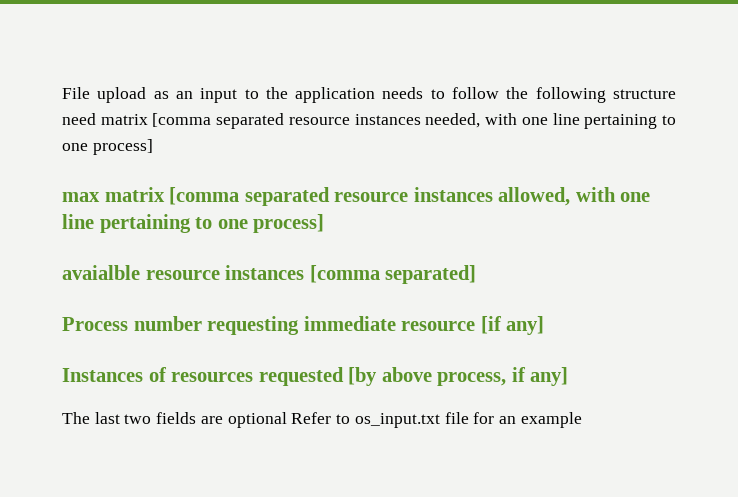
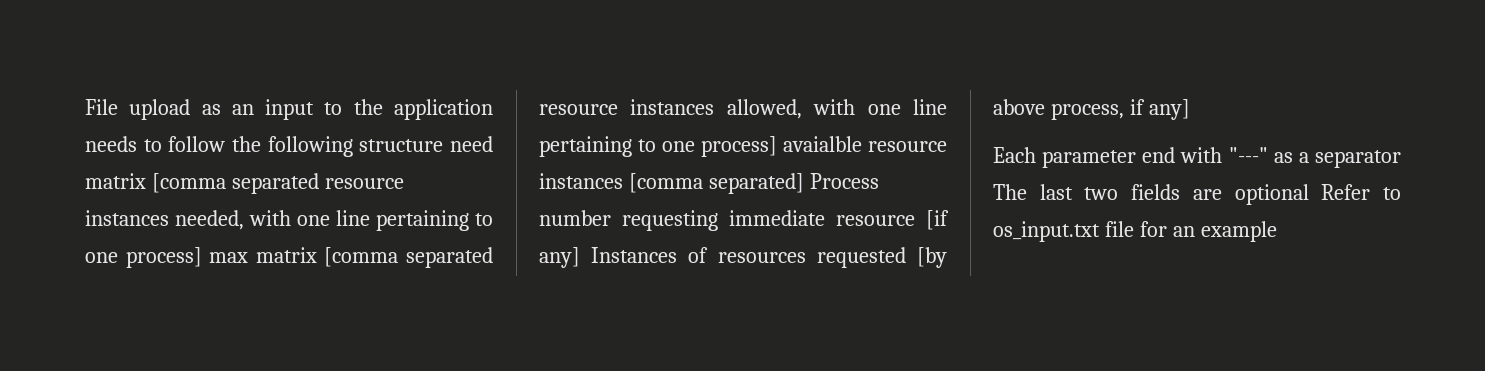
- File upload as an input to the application needs to follow the following structure need matrix [comma separated resource instances needed, with one line pertaining to one process]
- max matrix [comma separated resource instances allowed, with one line pertaining to one process]
- avaialble resource instances [comma separated]
- Process number requesting immediate resource [if any]
- Instances of resources requested [by above process, if any]
+ File upload as an input to the application needs to follow the following structure need matrix [comma separated resource instances needed, with one line pertaining to one process] max matrix [comma separated resource instances allowed, with one line pertaining to one process] avaialble resource instances [comma separated] Process number requesting immediate resource [if any] Instances of resources requested [by above process, if any]
- The last two fields are optional Refer to os_input.txt file for an example
+ Each parameter end with "---" as a separator The last two fields are optional Refer to os_input.txt file for an example

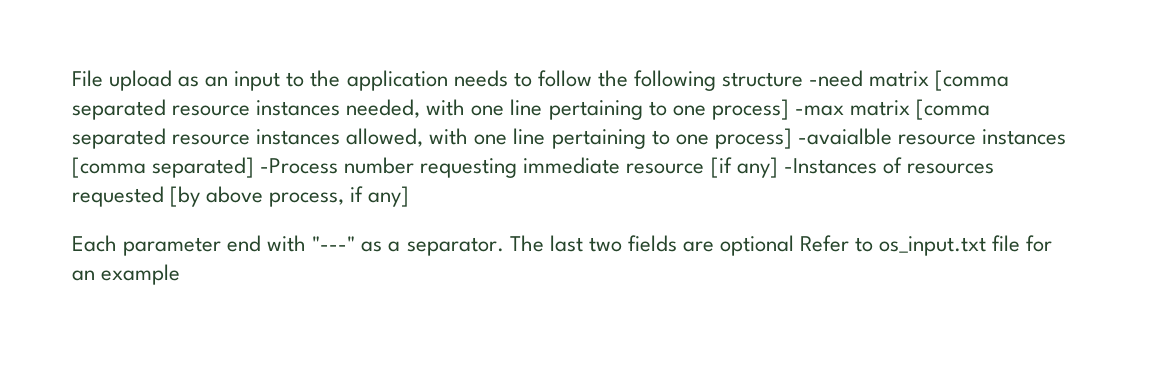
- File upload as an input to the application needs to follow the following structure need matrix [comma separated resource instances needed, with one line pertaining to one process] max matrix [comma separated resource instances allowed, with one line pertaining to one process] avaialble resource instances [comma separated] Process number requesting immediate resource [if any] Instances of resources requested [by above process, if any]
+ File upload as an input to the application needs to follow the following structure -need matrix [comma separated resource instances needed, with one line pertaining to one process] -max matrix [comma separated resource instances allowed, with one line pertaining to one process] -avaialble resource instances [comma separated] -Process number requesting immediate resource [if any] -Instances of resources requested [by above process, if any]
- Each parameter end with "---" as a separator The last two fields are optional Refer to os_input.txt file for an example
+ Each parameter end with "---" as a separator. The last two fields are optional Refer to os_input.txt file for an example

